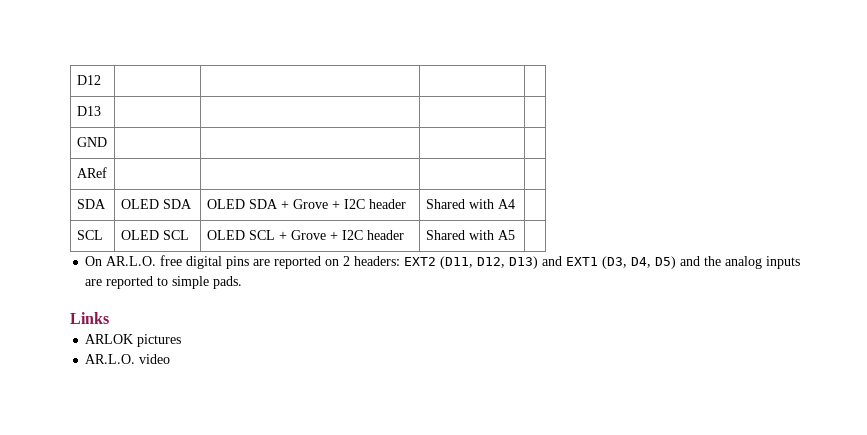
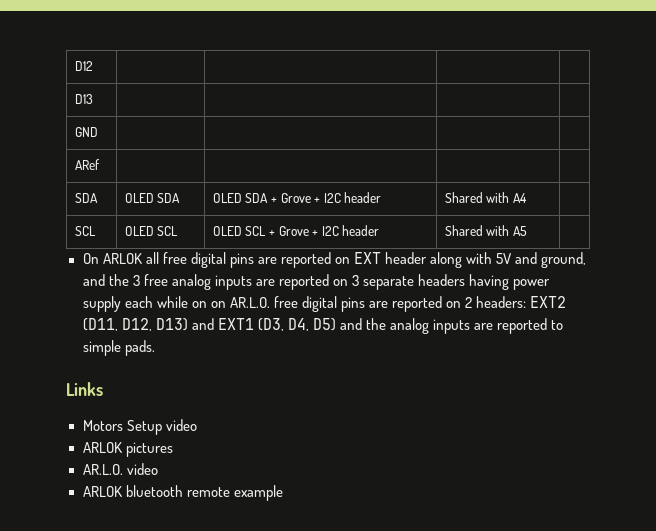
- On AR.L.O. free digital pins are reported on 2 headers: EXT2 (D11, D12, D13) and EXT1 (D3, D4, D5) and the analog inputs are reported to simple pads.
+ On ARLOK all free digital pins are reported on EXT header along with 5V and ground, and the 3 free analog inputs are reported on 3 separate headers having power supply each while on on AR.L.O. free digital pins are reported on 2 headers: EXT2 (D11, D12, D13) and EXT1 (D3, D4, D5) and the analog inputs are reported to simple pads.
+ Motors Setup video
+ ARLOK bluetooth remote example

